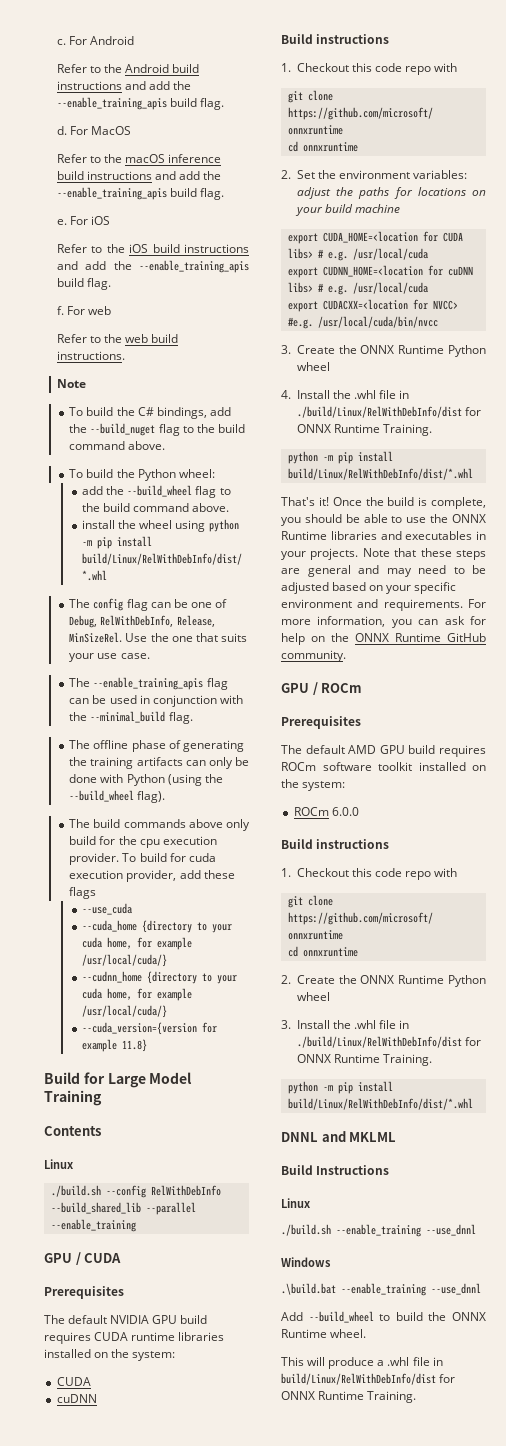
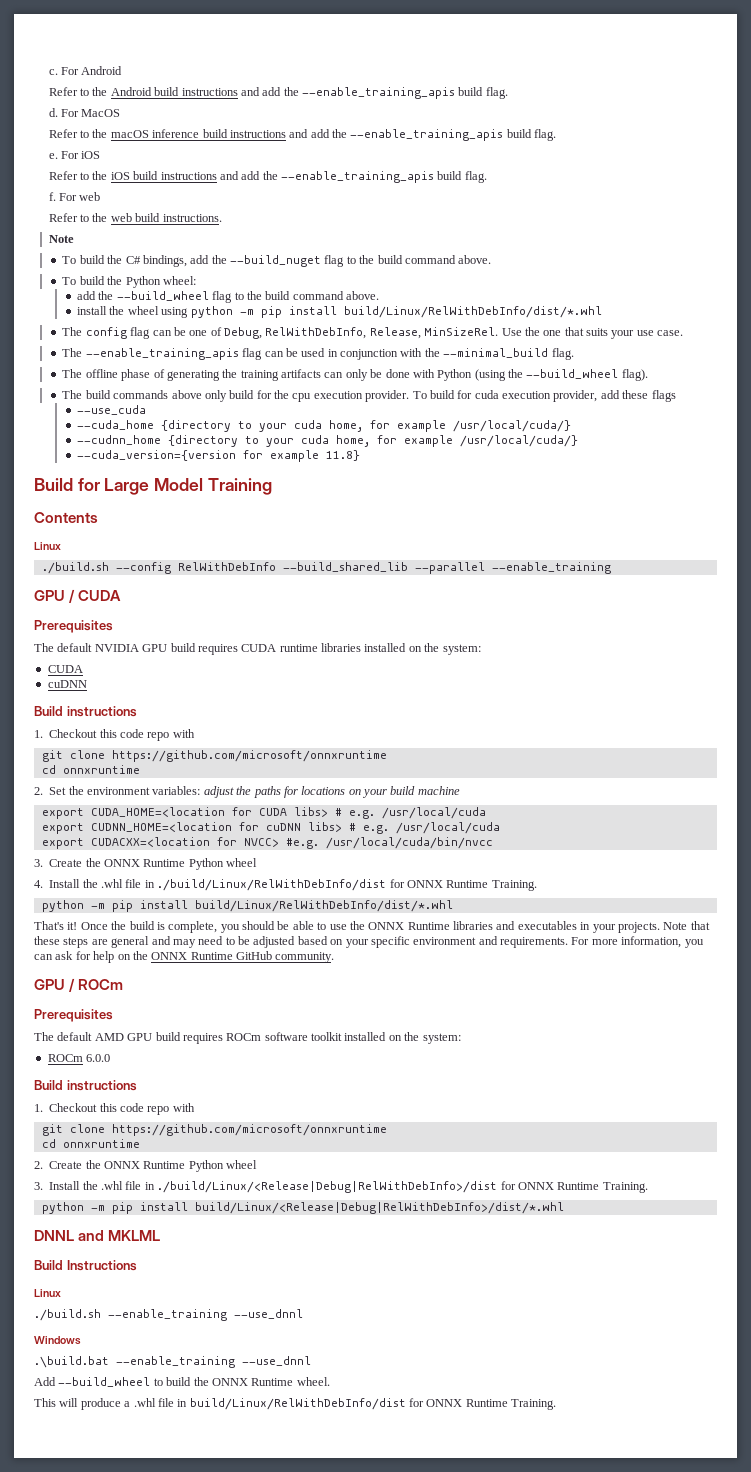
- 3. Install the .whl file in ./build/Linux/RelWithDebInfo/dist for ONNX Runtime Training.
- python -m pip install build/Linux/RelWithDebInfo/dist/*.whl
+ 3. Install the .whl file in ./build/Linux/<Release|Debug|RelWithDebInfo>/dist for ONNX Runtime Training.
+ python -m pip install build/Linux/<Release|Debug|RelWithDebInfo>/dist/*.whl

